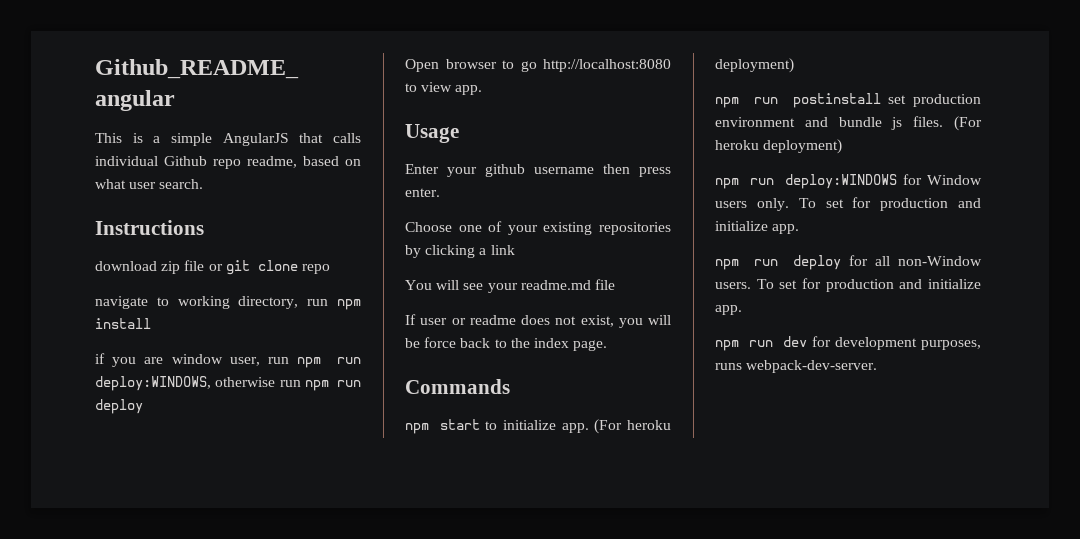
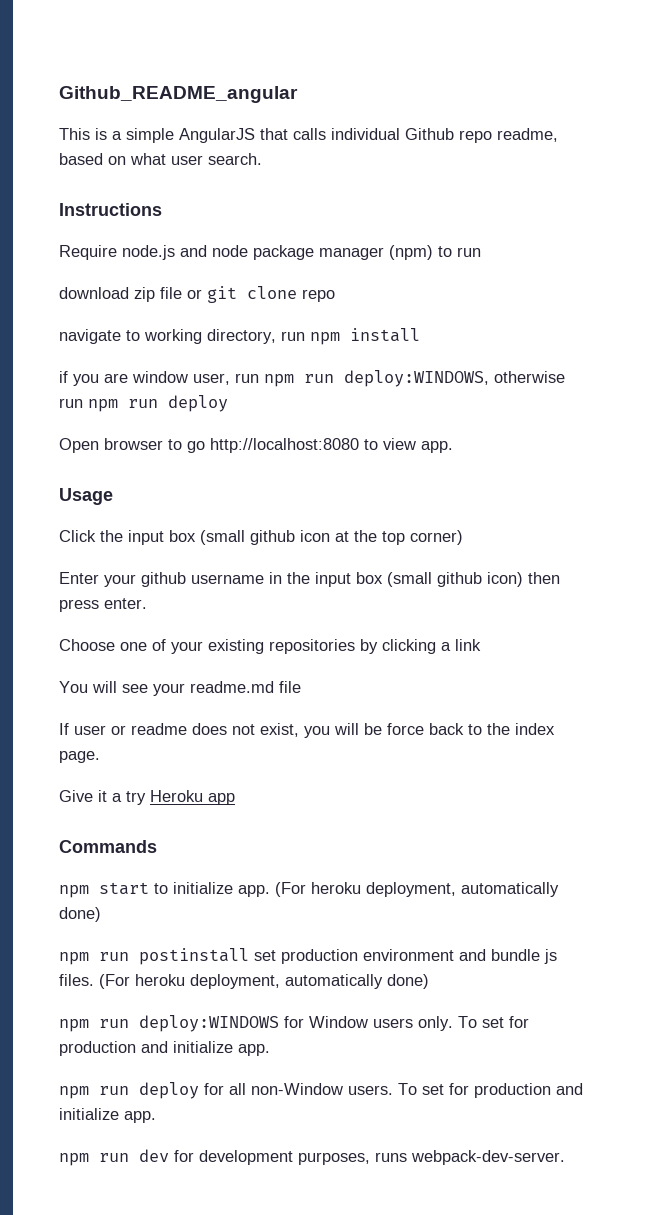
+ Require node.js and node package manager (npm) to run
- Enter your github username then press enter.
+ Click the input box (small github icon at the top corner)
+ Enter your github username in the input box (small github icon) then press enter.
+ Give it a try Heroku app
- npm start to initialize app. (For heroku deployment)
+ npm start to initialize app. (For heroku deployment, automatically done)
- npm run postinstall set production environment and bundle js files. (For heroku deployment)
+ npm run postinstall set production environment and bundle js files. (For heroku deployment, automatically done)

